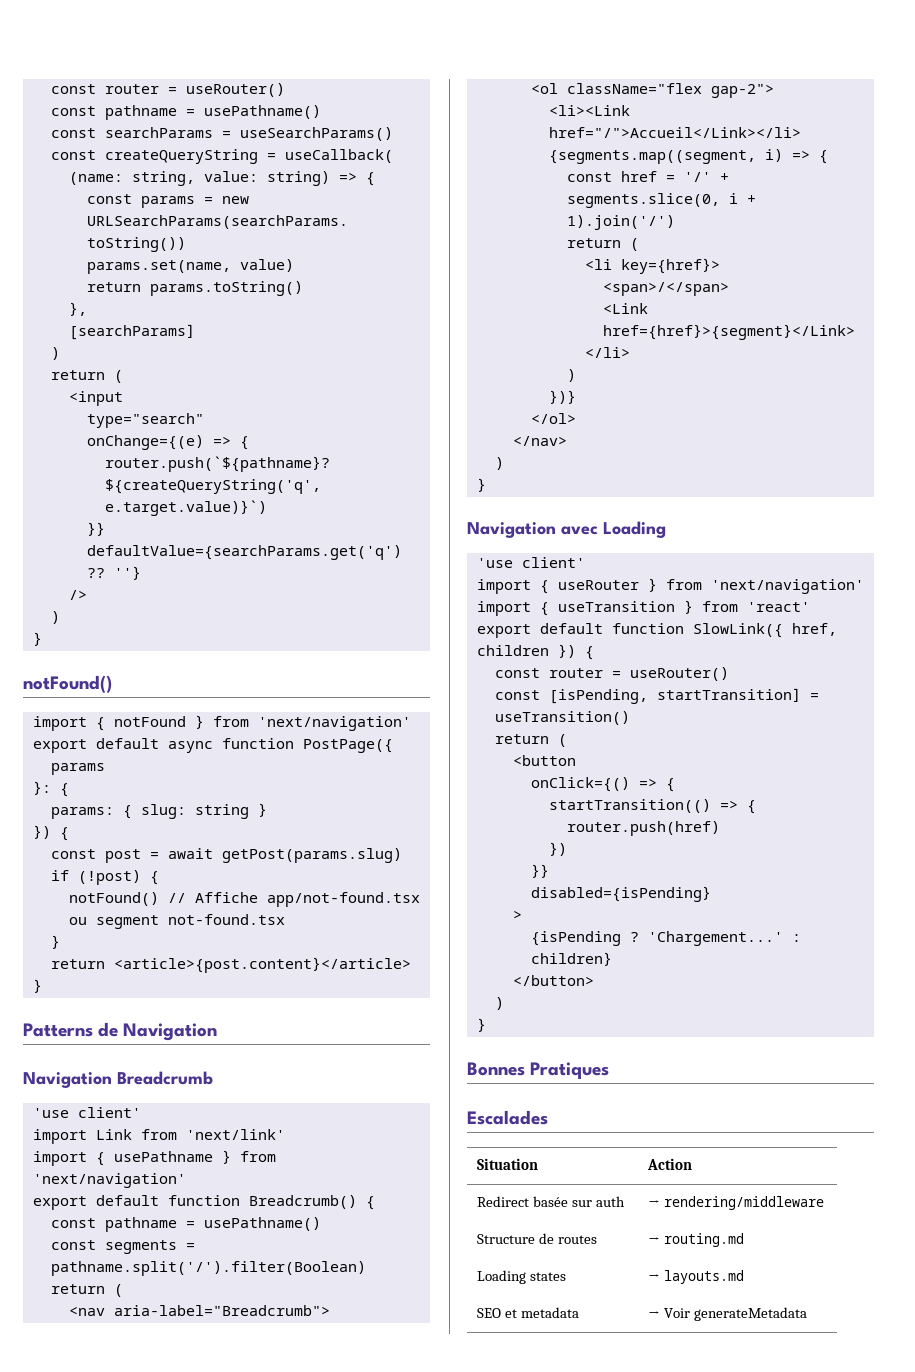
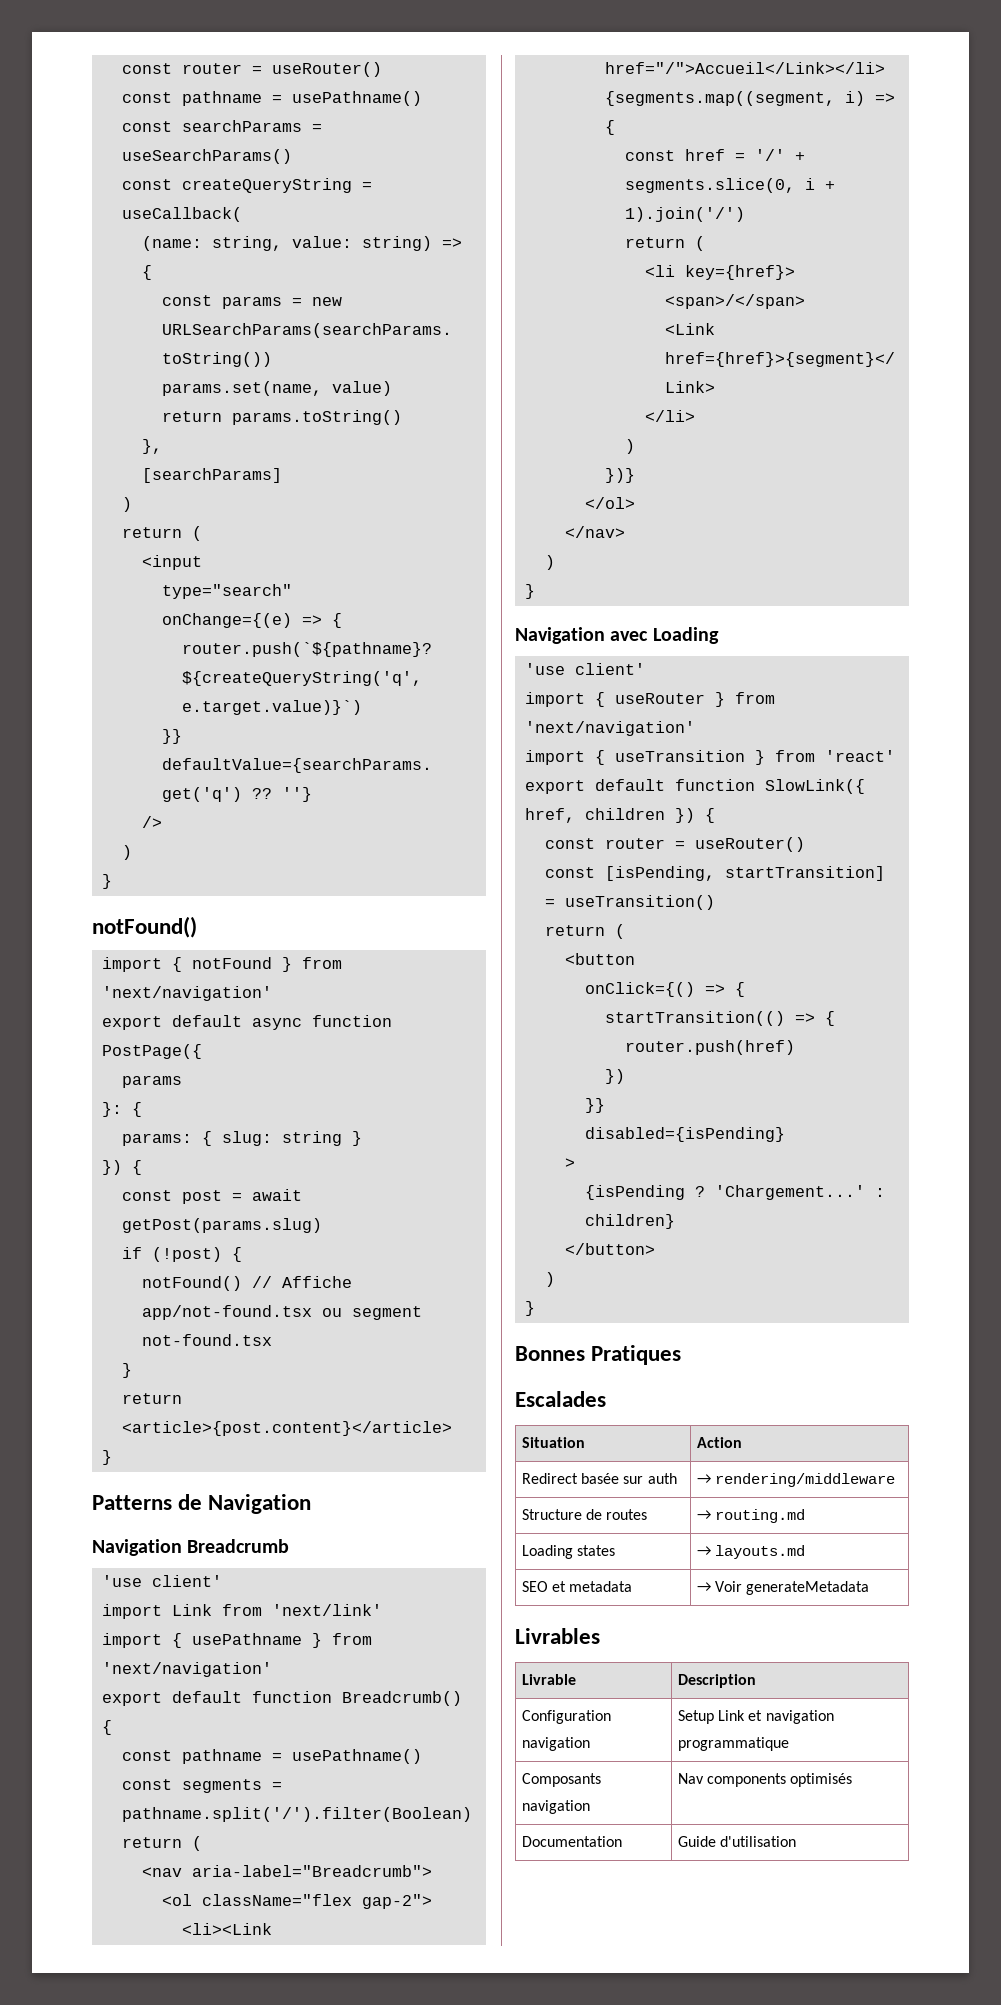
+ Livrables
+ Livrable | Description
+ Configuration navigation | Setup Link et navigation programmatique
+ Composants navigation | Nav components optimisés
+ Documentation | Guide d'utilisation

